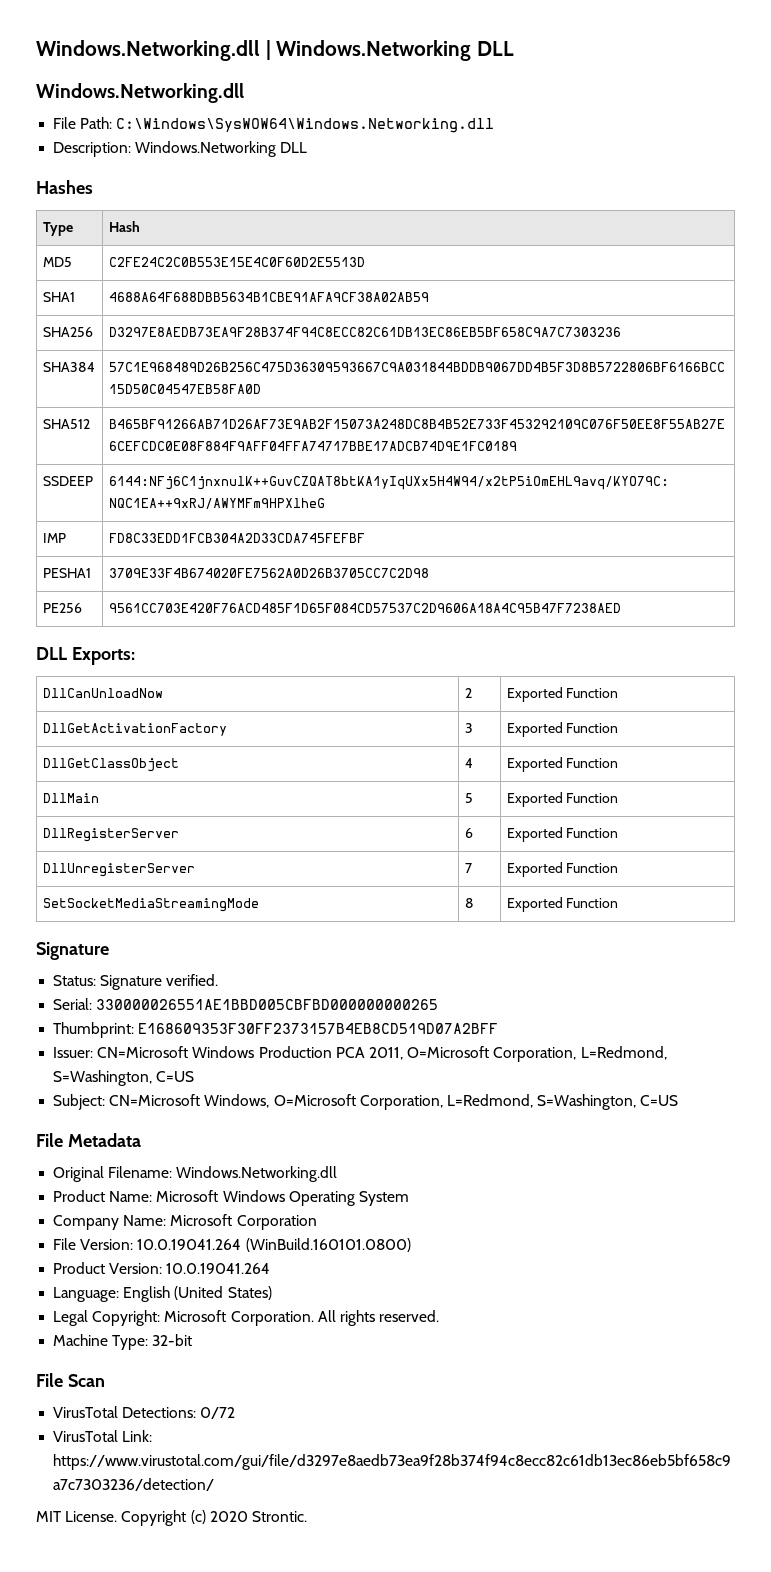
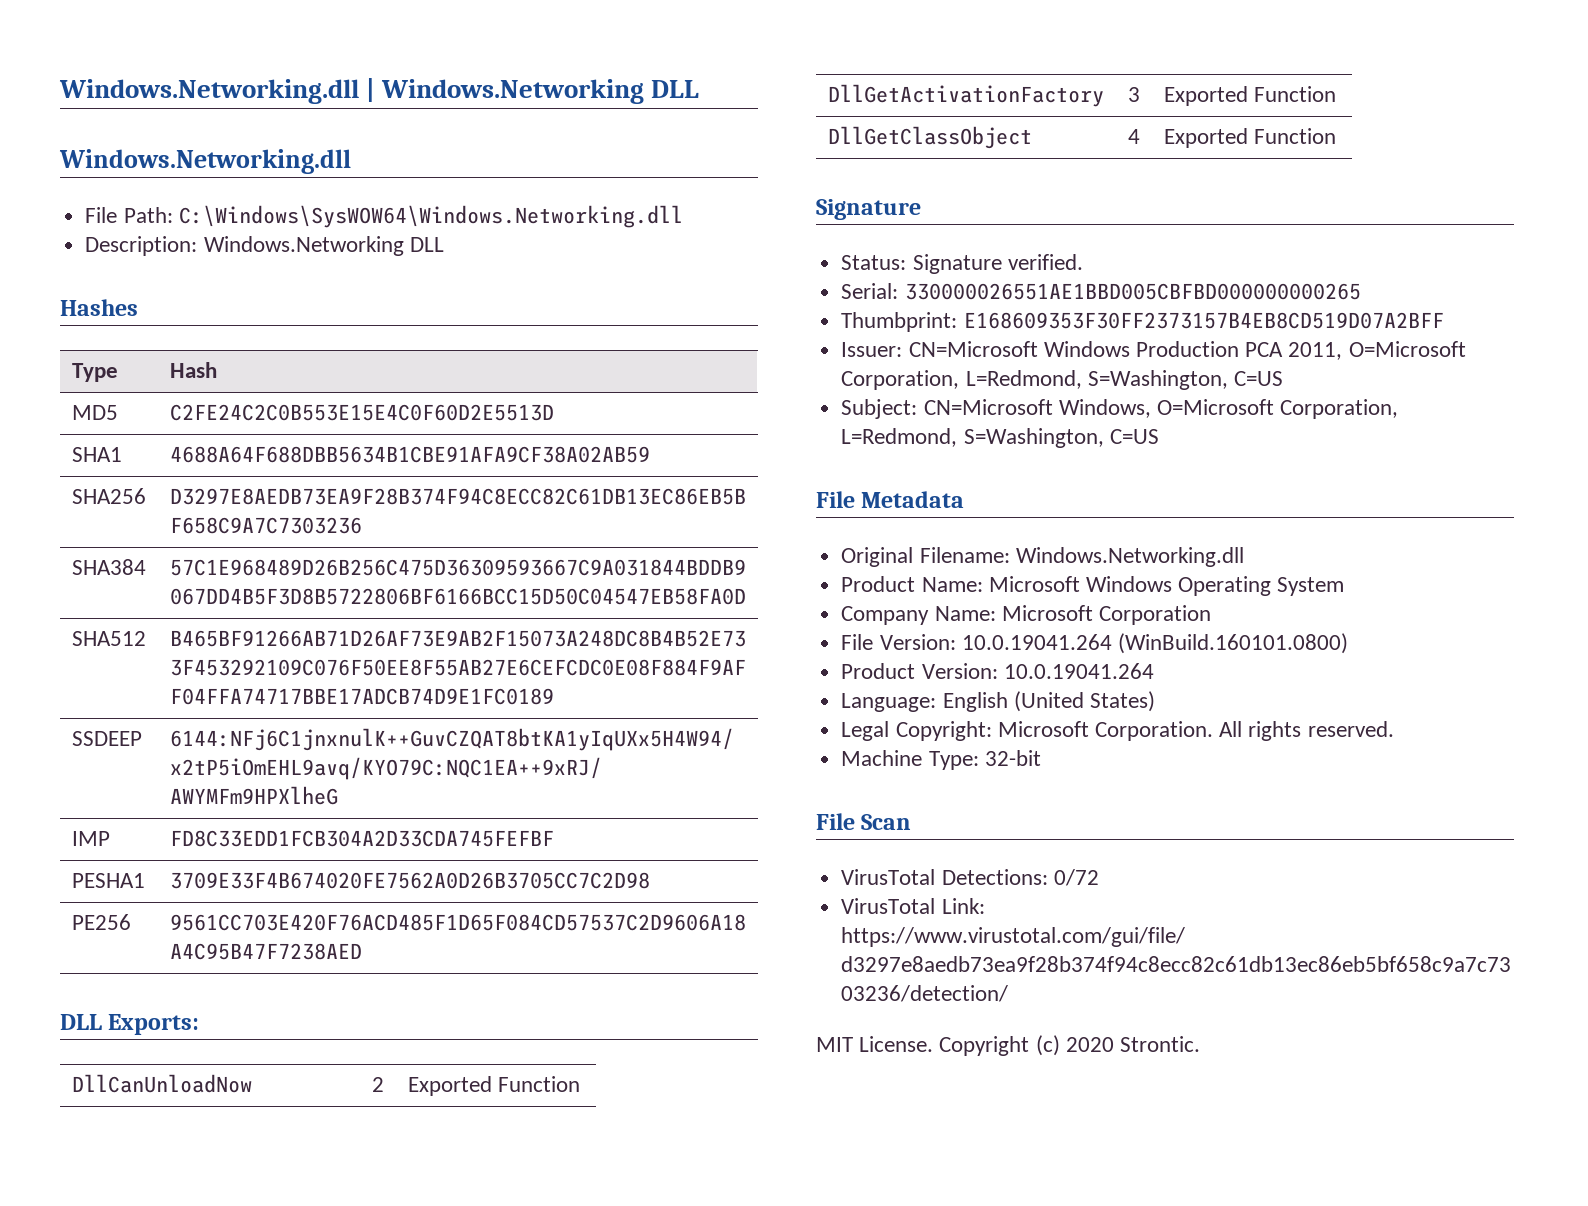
- DllMain | 5 | Exported Function
- DllRegisterServer | 6 | Exported Function
- DllUnregisterServer | 7 | Exported Function
- SetSocketMediaStreamingMode | 8 | Exported Function

